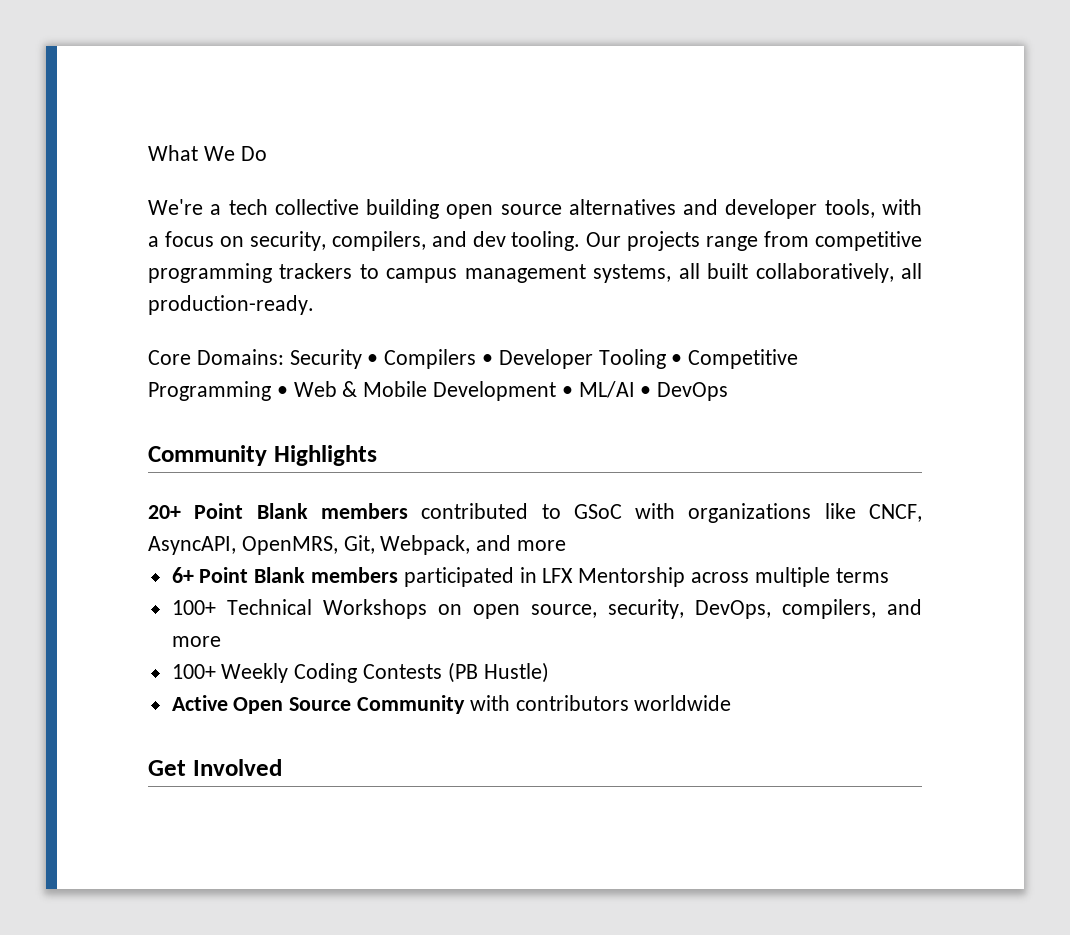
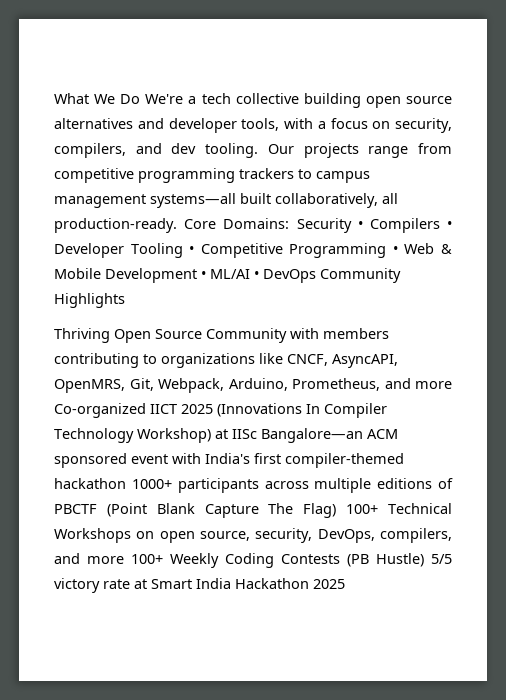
- What We Do
- We're a tech collective building open source alternatives and developer tools, with a focus on security, compilers, and dev tooling.
+ What We Do We're a tech collective building open source alternatives and developer tools, with a focus on security, compilers, and dev tooling.
- Our projects range from competitive programming trackers to campus management systems, all built collaboratively, all production-ready.
- Core Domains: Security • Compilers • Developer Tooling • Competitive Programming • Web & Mobile Development • ML/AI • DevOps
- Community Highlights
+ Our projects range from competitive programming trackers to campus management systems—all built collaboratively, all production-ready. Core Domains: Security • Compilers • Developer Tooling • Competitive Programming • Web & Mobile Development • ML/AI • DevOps Community Highlights
- 20+ Point Blank members contributed to GSoC with organizations like CNCF, AsyncAPI, OpenMRS, Git, Webpack, and more
- 6+ Point Blank members participated in LFX Mentorship across multiple terms
- 100+ Technical Workshops on open source, security, DevOps, compilers, and more
- 100+ Weekly Coding Contests (PB Hustle)
- Active Open Source Community with contributors worldwide
- Get Involved
+ Thriving Open Source Community with members contributing to organizations like CNCF, AsyncAPI, OpenMRS, Git, Webpack, Arduino, Prometheus, and more Co-organized IICT 2025 (Innovations In Compiler Technology Workshop) at IISc Bangalore—an ACM sponsored event with India's first compiler-themed hackathon 1000+ participants across multiple editions of PBCTF (Point Blank Capture The Flag) 100+ Technical Workshops on open source, security, DevOps, compilers, and more 100+ Weekly Coding Contests (PB Hustle) 5/5 victory rate at Smart India Hackathon 2025

